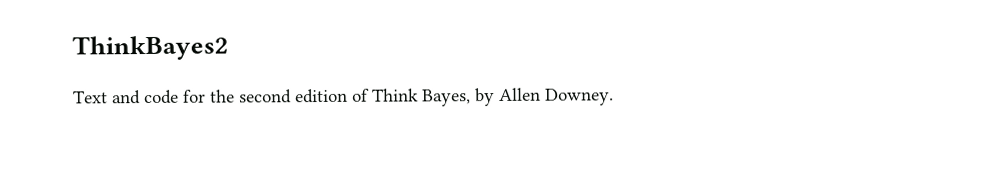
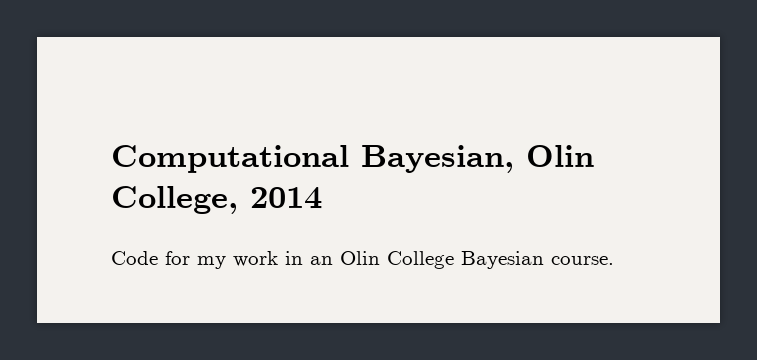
- ThinkBayes2
- Text and code for the second edition of Think Bayes, by Allen Downey.
+ Computational Bayesian, Olin College, 2014
+ Code for my work in an Olin College Bayesian course.

